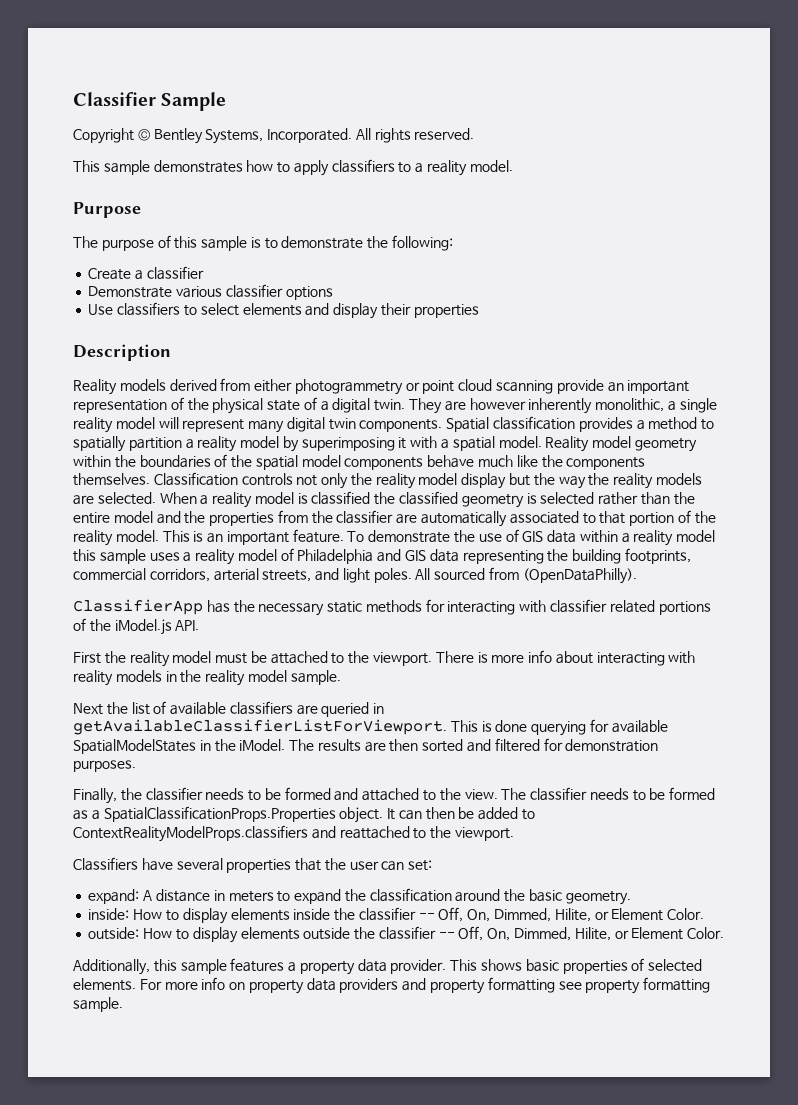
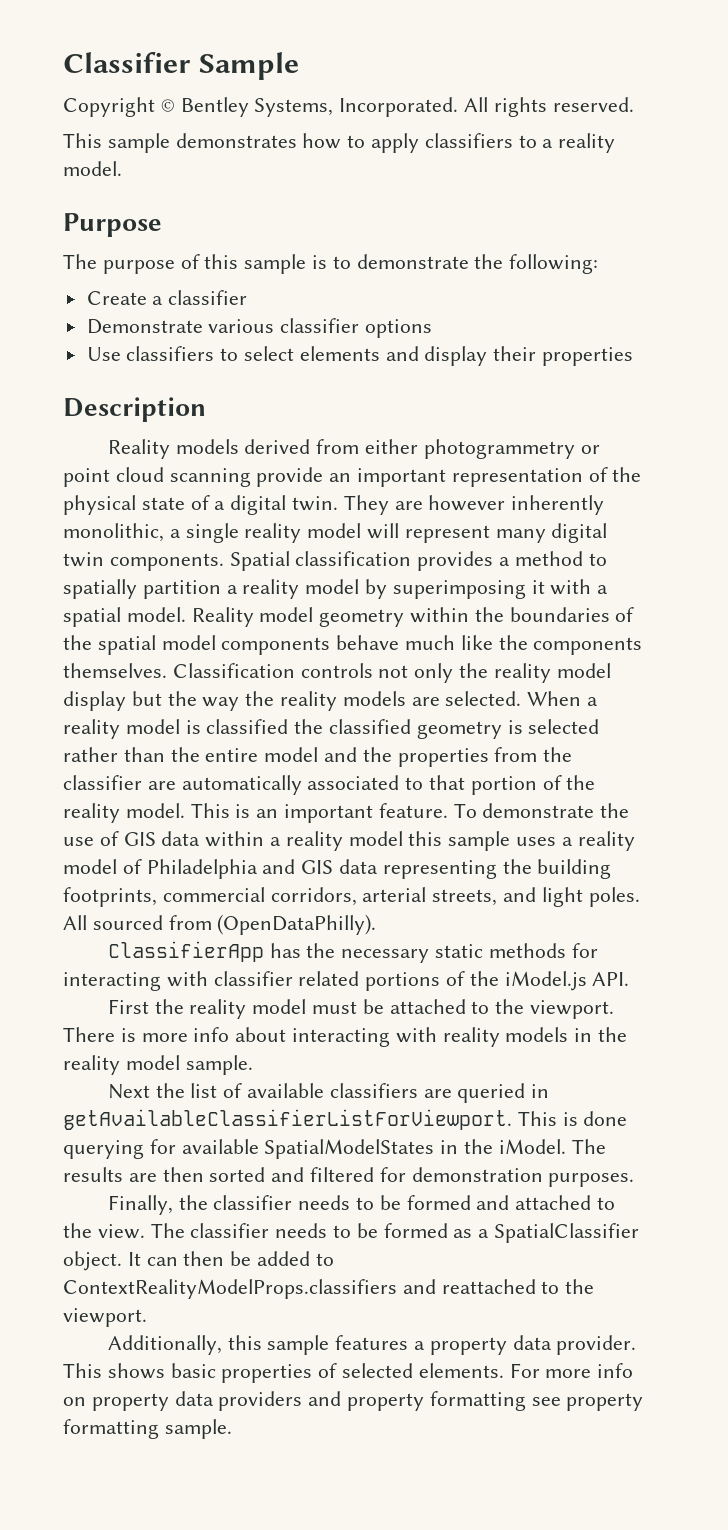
- The classifier needs to be formed as a SpatialClassificationProps.Properties object.
+ The classifier needs to be formed as a SpatialClassifier object.
- Classifiers have several properties that the user can set:
- expand: A distance in meters to expand the classification around the basic geometry.
- inside: How to display elements inside the classifier -- Off, On, Dimmed, Hilite, or Element Color.
- outside: How to display elements outside the classifier -- Off, On, Dimmed, Hilite, or Element Color.

